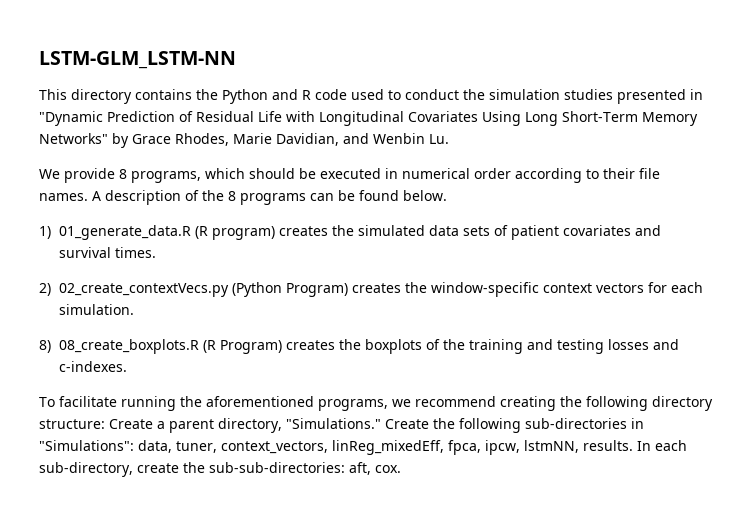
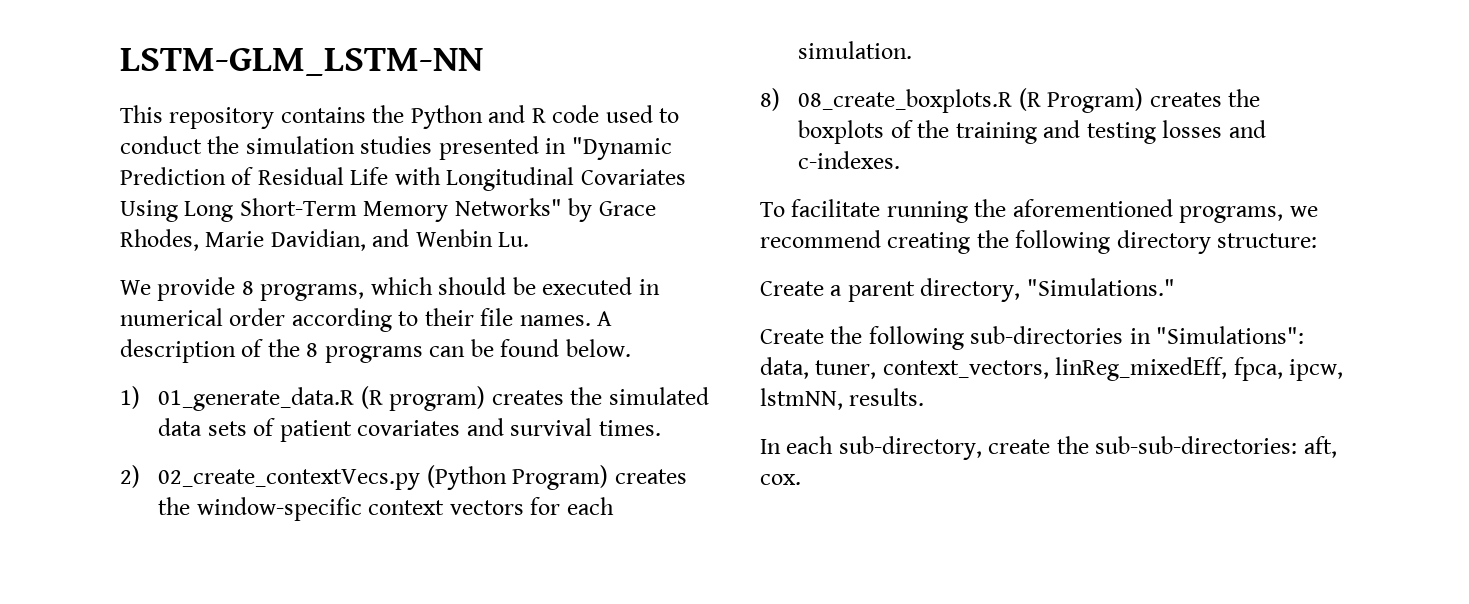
- This directory contains the Python and R code used to conduct the simulation studies presented in "Dynamic Prediction of Residual Life with Longitudinal Covariates Using Long Short-Term Memory Networks" by Grace Rhodes, Marie Davidian, and Wenbin Lu.
+ This repository contains the Python and R code used to conduct the simulation studies presented in "Dynamic Prediction of Residual Life with Longitudinal Covariates Using Long Short-Term Memory Networks" by Grace Rhodes, Marie Davidian, and Wenbin Lu.
- To facilitate running the aforementioned programs, we recommend creating the following directory structure: Create a parent directory, "Simulations." Create the following sub-directories in "Simulations": data, tuner, context_vectors, linReg_mixedEff, fpca, ipcw, lstmNN, results. In each sub-directory, create the sub-sub-directories: aft, cox.
+ To facilitate running the aforementioned programs, we recommend creating the following directory structure:
+ Create a parent directory, "Simulations."
+ Create the following sub-directories in "Simulations": data, tuner, context_vectors, linReg_mixedEff, fpca, ipcw, lstmNN, results.
+ In each sub-directory, create the sub-sub-directories: aft, cox.

